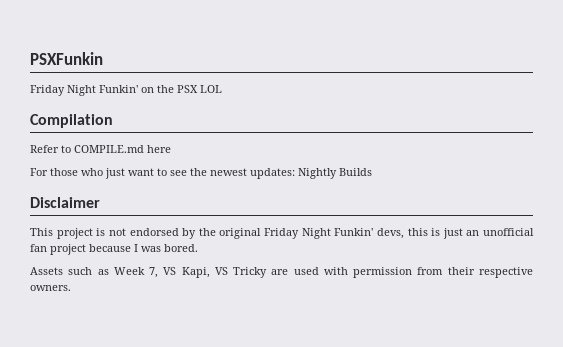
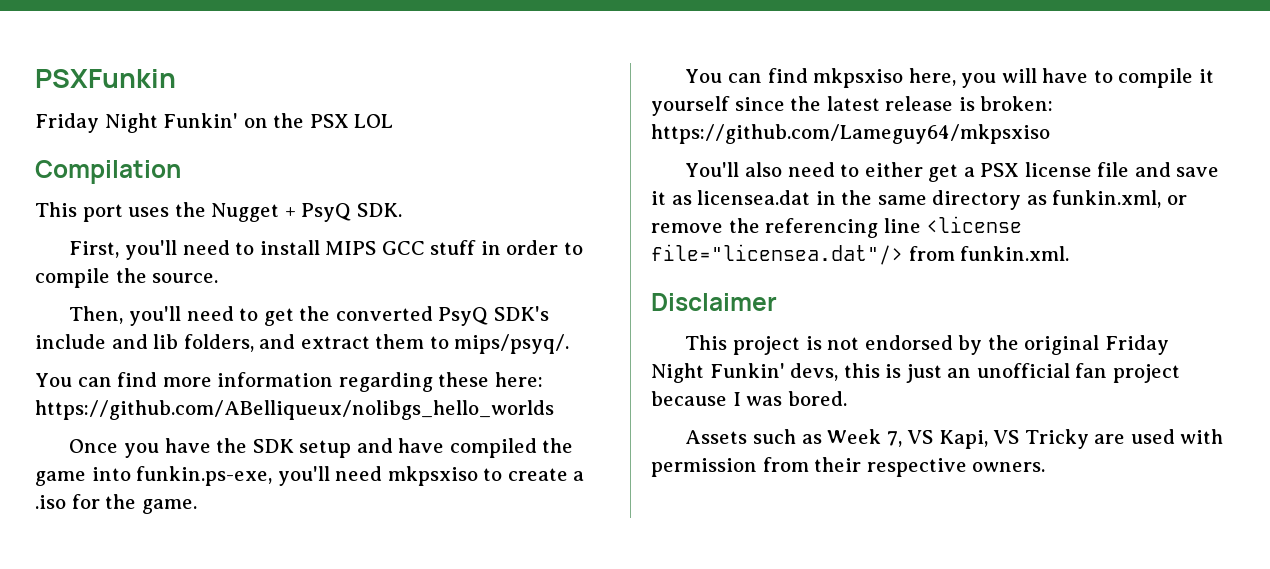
- Refer to COMPILE.md here
- For those who just want to see the newest updates: Nightly Builds
+ This port uses the Nugget + PsyQ SDK.
+ First, you'll need to install MIPS GCC stuff in order to compile the source.
+ Then, you'll need to get the converted PsyQ SDK's include and lib folders, and extract them to mips/psyq/.
+ You can find more information regarding these here: https://github.com/ABelliqueux/nolibgs_hello_worlds
+ Once you have the SDK setup and have compiled the game into funkin.ps-exe, you'll need mkpsxiso to create a .iso for the game.
+ You can find mkpsxiso here, you will have to compile it yourself since the latest release is broken: https://github.com/Lameguy64/mkpsxiso
+ You'll also need to either get a PSX license file and save it as licensea.dat in the same directory as funkin.xml, or remove the referencing line <license file="licensea.dat"/> from funkin.xml.

